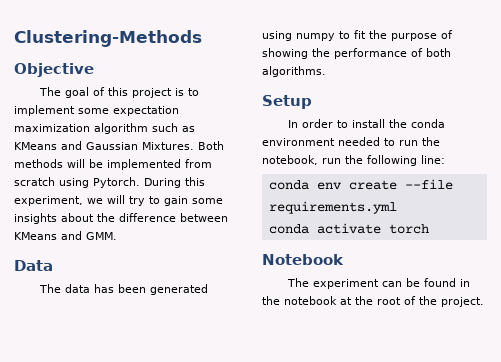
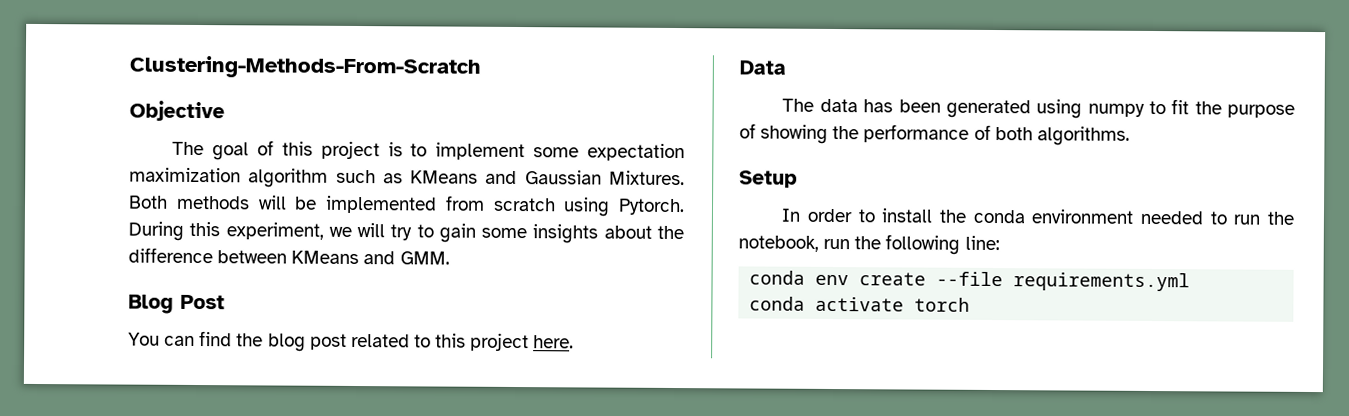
- Clustering-Methods
+ Clustering-Methods-From-Scratch
+ Blog Post
+ You can find the blog post related to this project here.
- Notebook
- The experiment can be found in the notebook at the root of the project.

